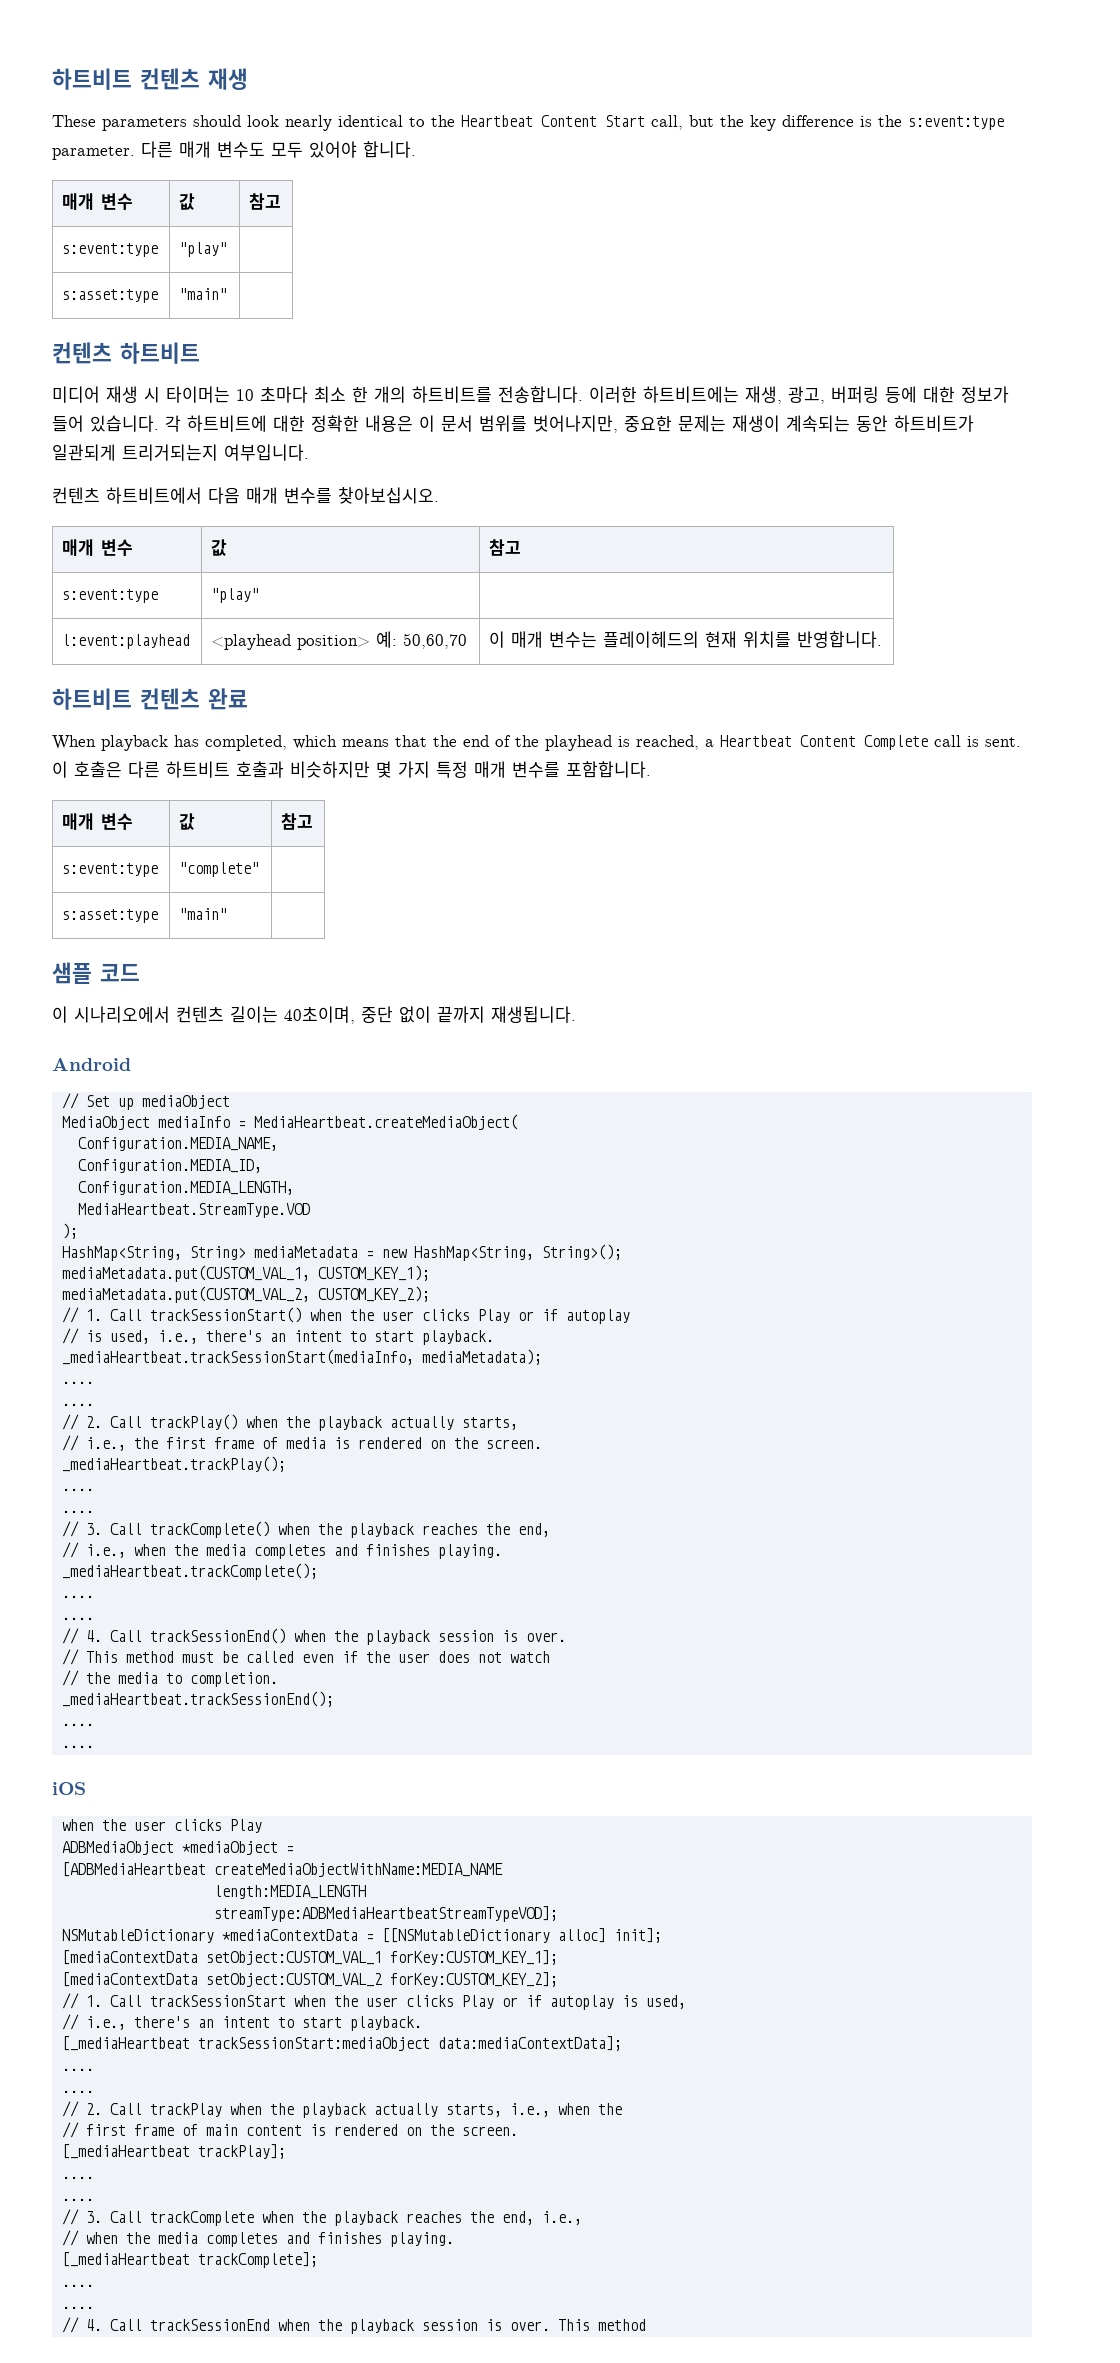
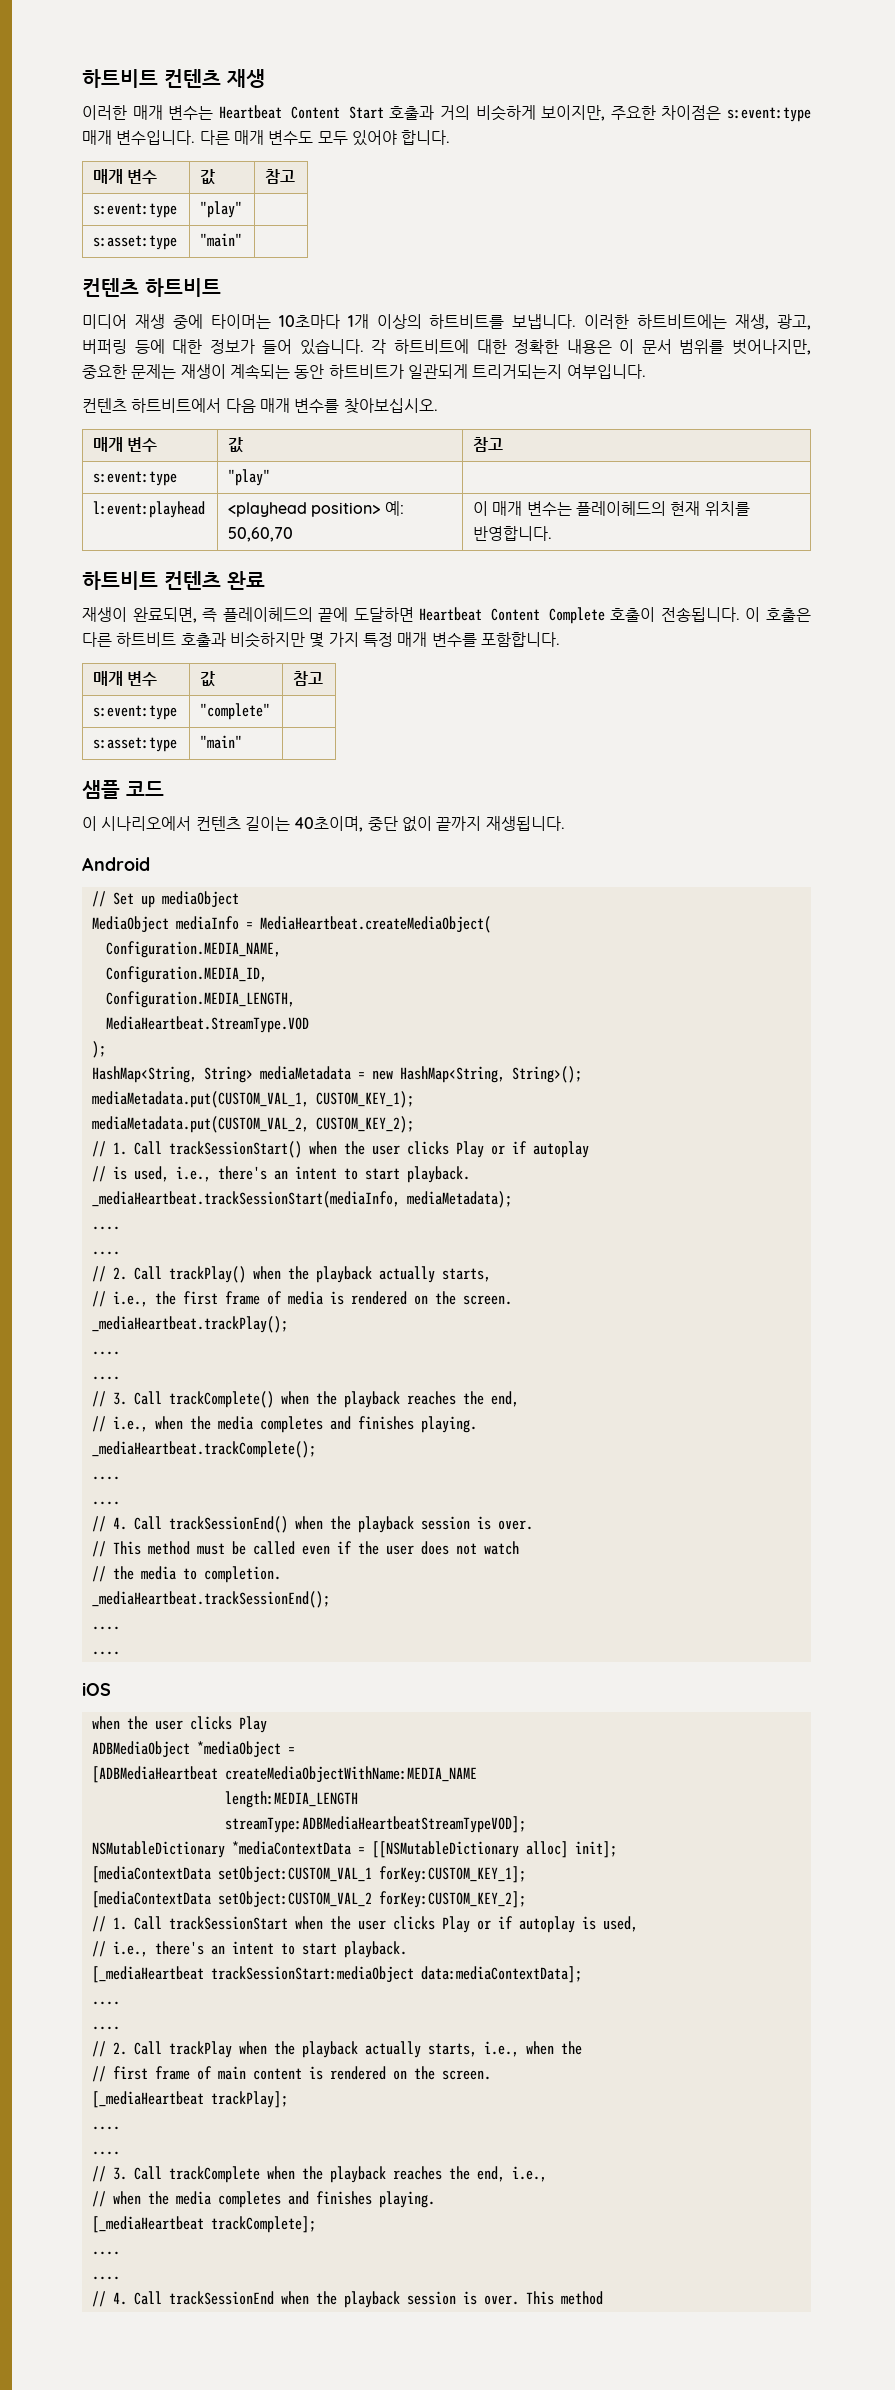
- These parameters should look nearly identical to the Heartbeat Content Start call, but the key difference is the s:event:type parameter.
+ 이러한 매개 변수는 Heartbeat Content Start 호출과 거의 비슷하게 보이지만, 주요한 차이점은 s:event:type 매개 변수입니다.
- 미디어 재생 시 타이머는 10 초마다 최소 한 개의 하트비트를 전송합니다.
+ 미디어 재생 중에 타이머는 10초마다 1개 이상의 하트비트를 보냅니다.
- When playback has completed, which means that the end of the playhead is reached, a Heartbeat Content Complete call is sent.
+ 재생이 완료되면, 즉 플레이헤드의 끝에 도달하면 Heartbeat Content Complete 호출이 전송됩니다.

